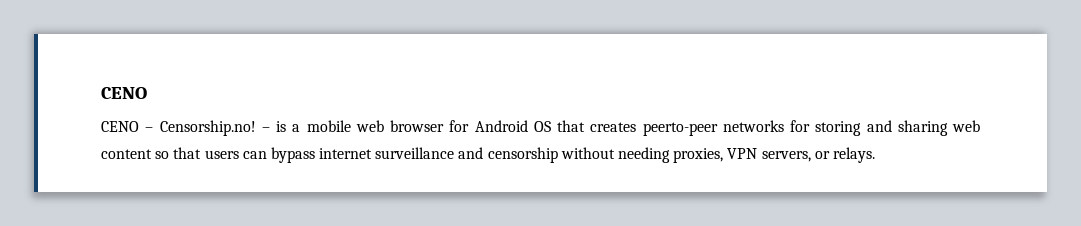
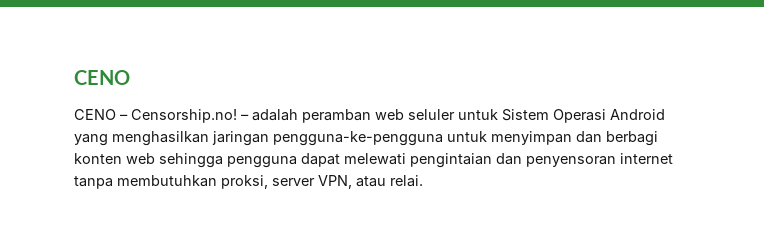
- – is a mobile web browser for Android OS that creates peerto-peer networks for storing and sharing web content so that users can bypass internet surveillance and censorship without needing proxies, VPN servers, or relays.
+ – adalah peramban web seluler untuk Sistem Operasi Android yang menghasilkan jaringan pengguna-ke-pengguna untuk menyimpan dan berbagi konten web sehingga pengguna dapat melewati pengintaian dan penyensoran internet tanpa membutuhkan proksi, server VPN, atau relai.

